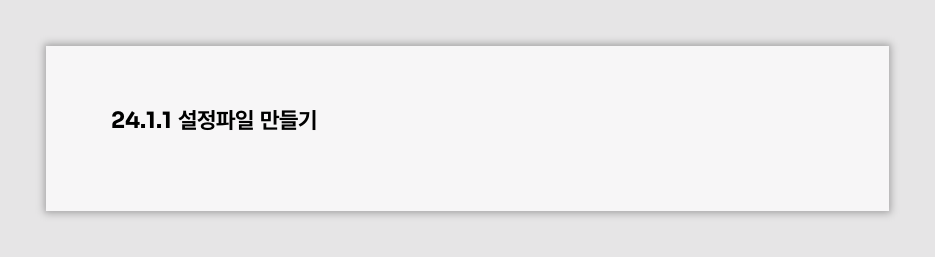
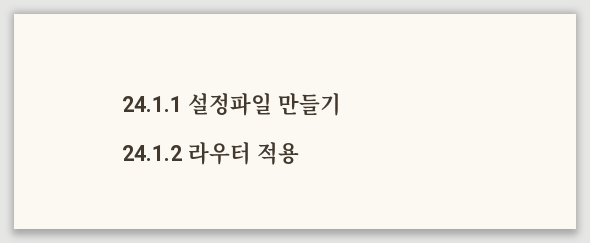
+ 24.1.2 라우터 적용

